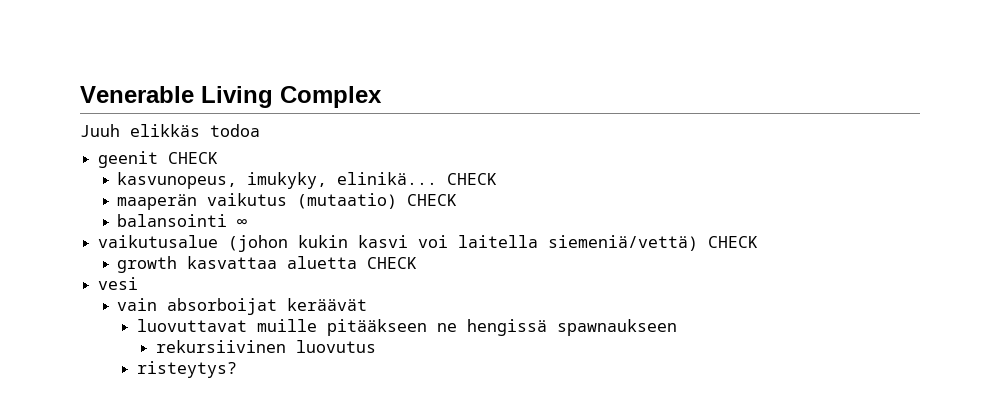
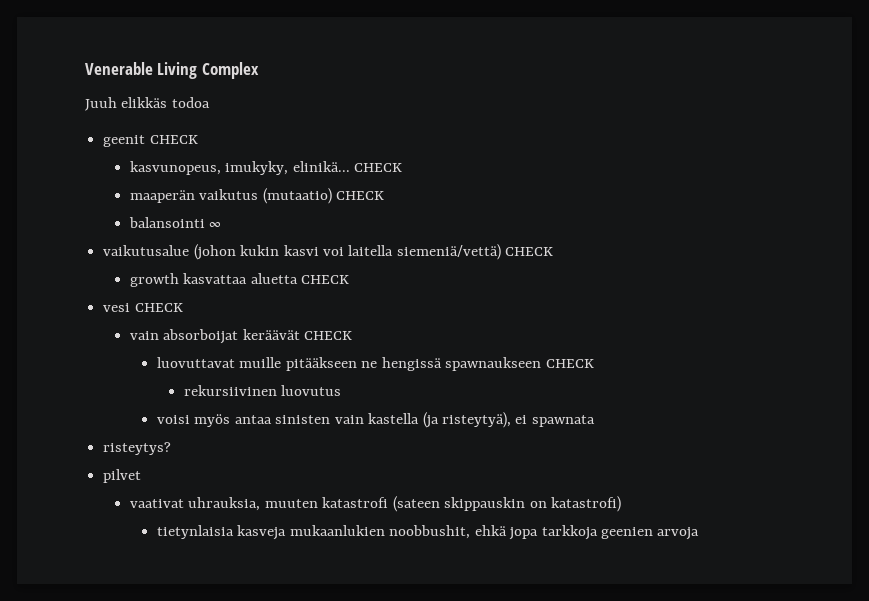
- vesi
+ vesi CHECK
- vain absorboijat keräävät
+ vain absorboijat keräävät CHECK
- luovuttavat muille pitääkseen ne hengissä spawnaukseen
+ luovuttavat muille pitääkseen ne hengissä spawnaukseen CHECK
+ voisi myös antaa sinisten vain kastella (ja risteytyä), ei spawnata
  risteytys?
+ pilvet
+ vaativat uhrauksia, muuten katastrofi (sateen skippauskin on katastrofi)
+ tietynlaisia kasveja mukaanlukien noobbushit, ehkä jopa tarkkoja geenien arvoja

